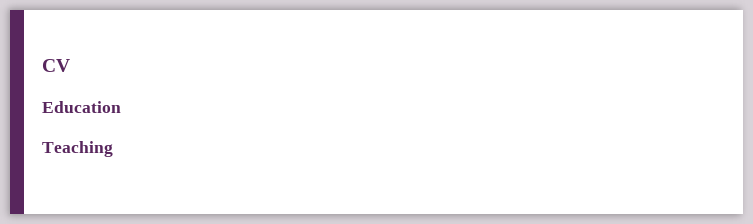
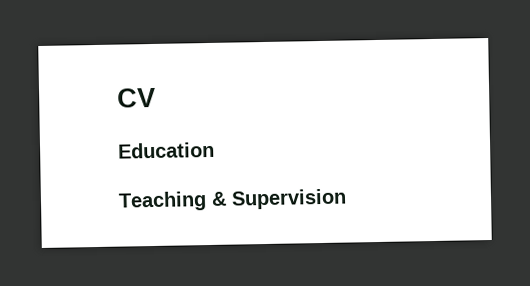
- Teaching
+ Teaching & Supervision

